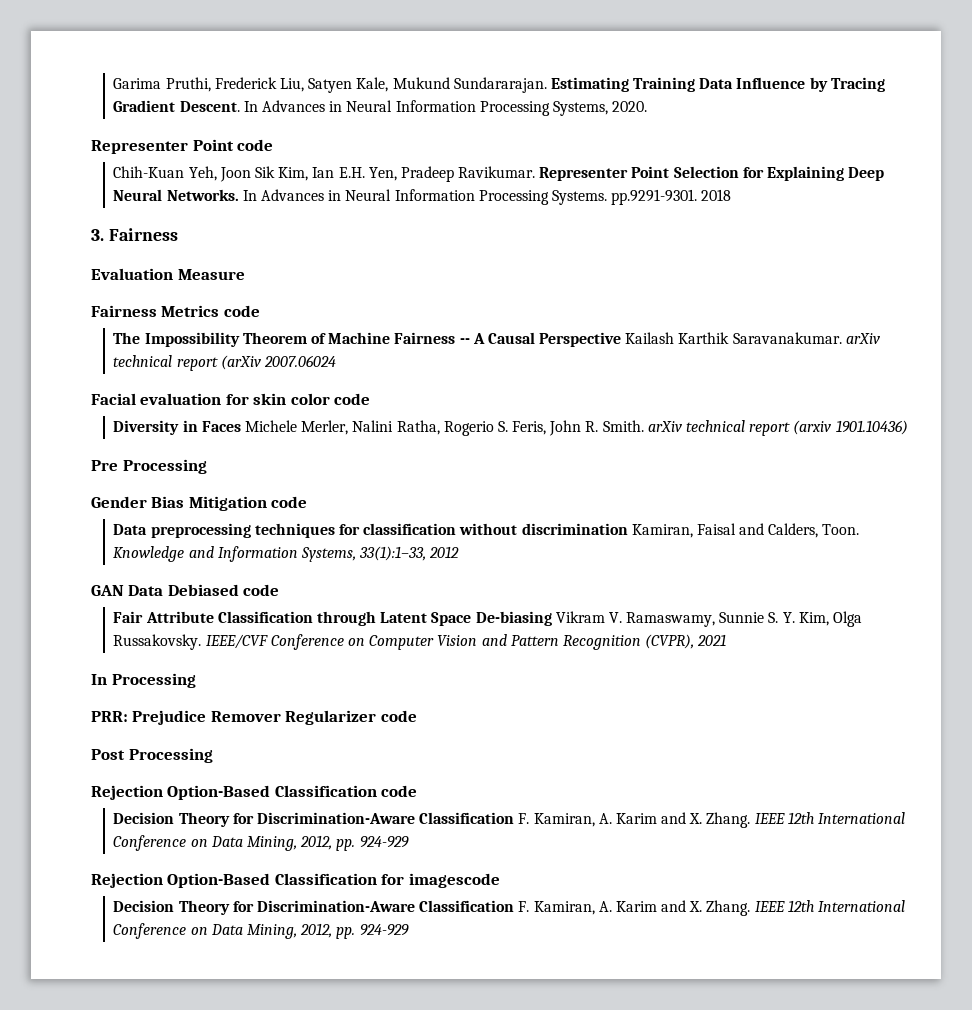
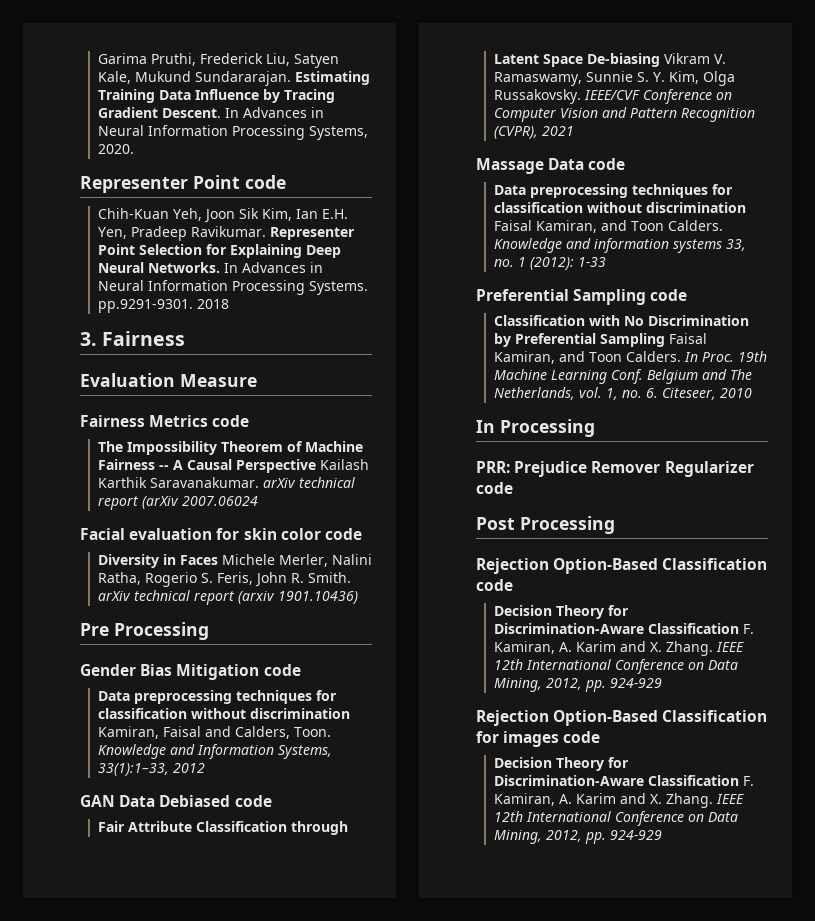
+ Massage Data code
+ Data preprocessing techniques for classification without discrimination Faisal Kamiran, and Toon Calders. Knowledge and information systems 33, no. 1 (2012): 1-33
+ Preferential Sampling code
+ Classification with No Discrimination by Preferential Sampling Faisal Kamiran, and Toon Calders. In Proc. 19th Machine Learning Conf. Belgium and The Netherlands, vol. 1, no. 6. Citeseer, 2010
- Rejection Option-Based Classification for imagescode
+ Rejection Option-Based Classification for images code

